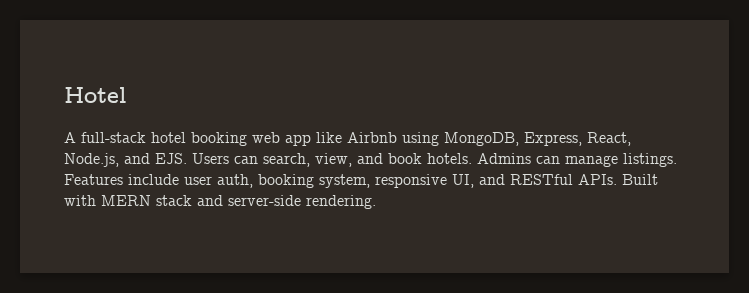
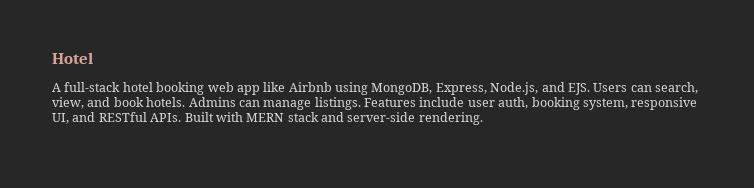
- A full-stack hotel booking web app like Airbnb using MongoDB, Express, React, Node.js, and EJS. Users can search, view, and book hotels.
+ A full-stack hotel booking web app like Airbnb using MongoDB, Express, Node.js, and EJS. Users can search, view, and book hotels.

